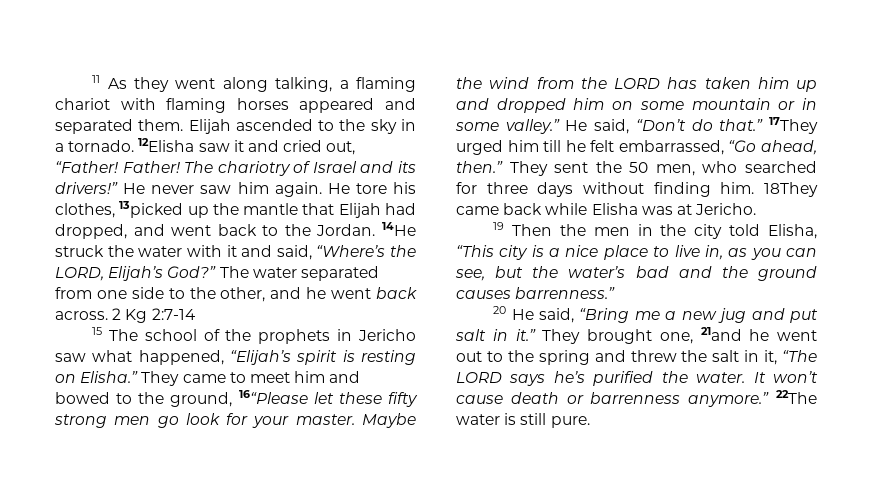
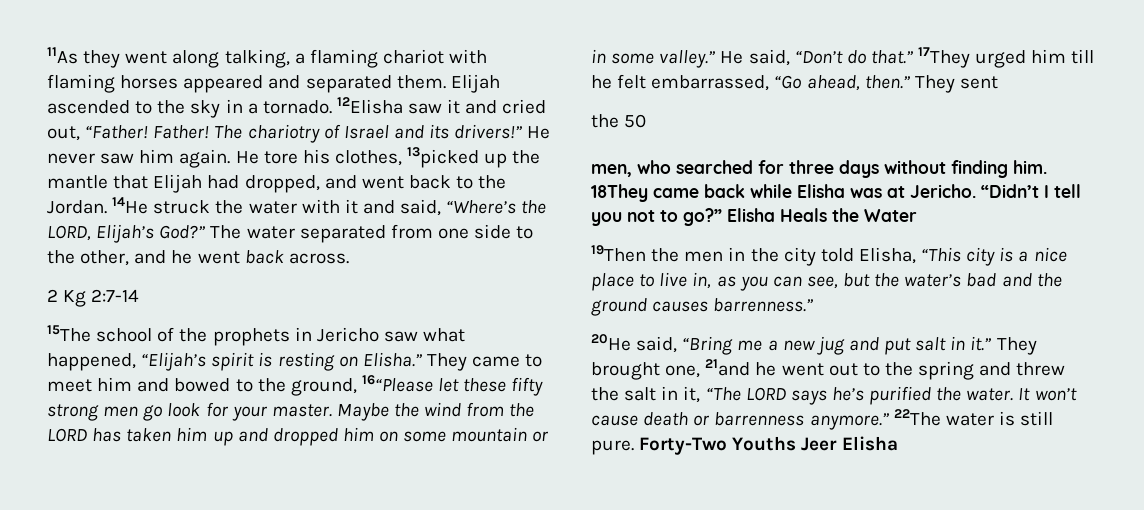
- 11 As they went along talking, a flaming chariot with flaming horses appeared and separated them.
+ 11As they went along talking, a flaming chariot with flaming horses appeared and separated them.
- The water separated from one side to the other, and he went back across. 2 Kg 2:7-14
+ The water separated from one side to the other, and he went back across.
+ 2 Kg 2:7-14
- 15 The school of the prophets in Jericho saw what happened, “Elijah’s spirit is resting on Elisha.”
+ 15The school of the prophets in Jericho saw what happened, “Elijah’s spirit is resting on Elisha.”
- They sent the 50 men, who searched for three days without finding him.
+ They sent
+ the 50
+ men, who searched for three days without finding him.
- 18They came back while Elisha was at Jericho.
- 19 Then the men in the city told Elisha, “This city is a nice place to live in, as you can see, but the water’s bad and the ground causes barrenness.”
+ 18They came back while Elisha was at Jericho. “Didn’t I tell you not to go?” Elisha Heals the Water
+ 19Then the men in the city told Elisha, “This city is a nice place to live in, as you can see, but the water’s bad and the ground causes barrenness.”
- 20 He said, “Bring me a new jug and put salt in it.”
+ 20He said, “Bring me a new jug and put salt in it.”
+ Forty-Two Youths Jeer Elisha

